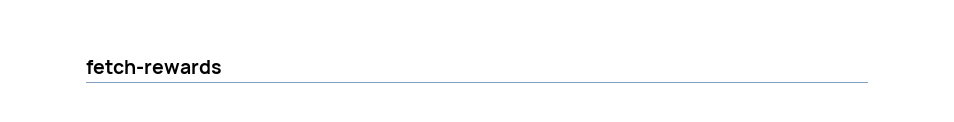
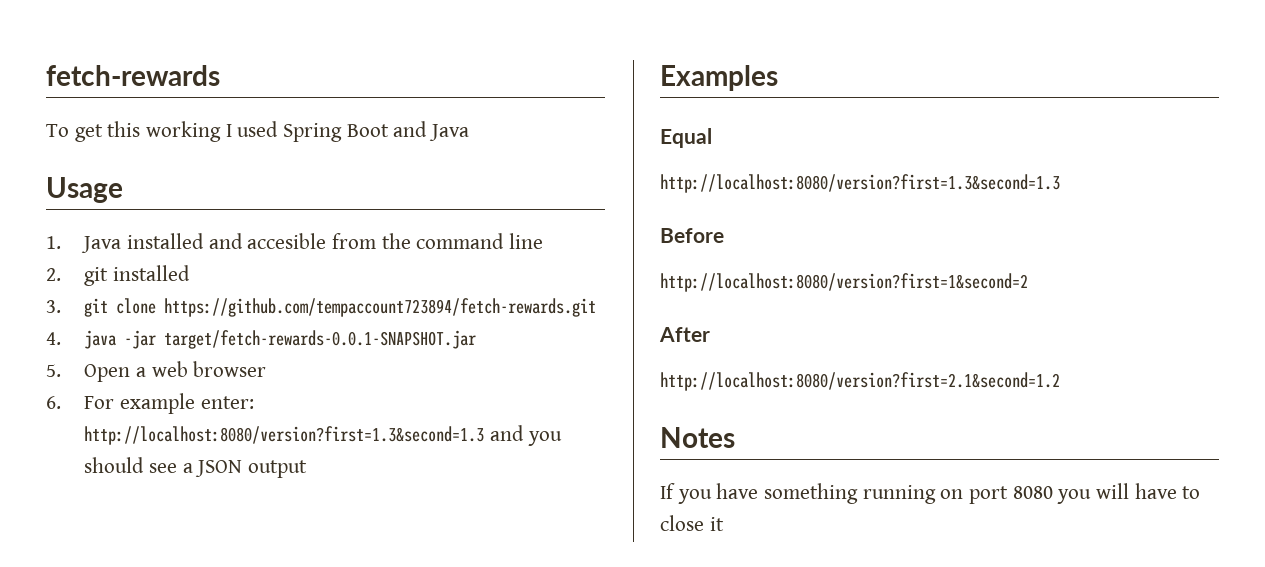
+ To get this working I used Spring Boot and Java
+ Usage
+ 1. Java installed and accesible from the command line
+ 2. git installed
+ 3. git clone https://github.com/tempaccount723894/fetch-rewards.git
+ 4. java -jar target/fetch-rewards-0.0.1-SNAPSHOT.jar
+ 5. Open a web browser
+ 6. For example enter: http://localhost:8080/version?first=1.3&second=1.3 and you should see a JSON output
+ Examples
+ Equal
+ http://localhost:8080/version?first=1.3&second=1.3
+ Before
+ http://localhost:8080/version?first=1&second=2
+ After
+ http://localhost:8080/version?first=2.1&second=1.2
+ Notes
+ If you have something running on port 8080 you will have to close it

